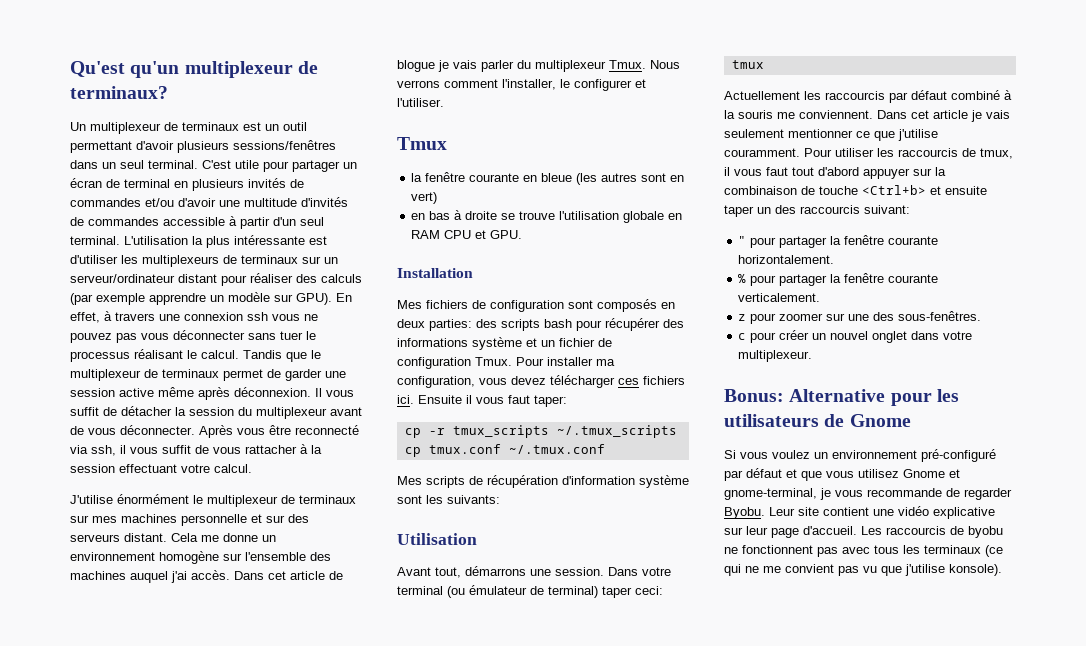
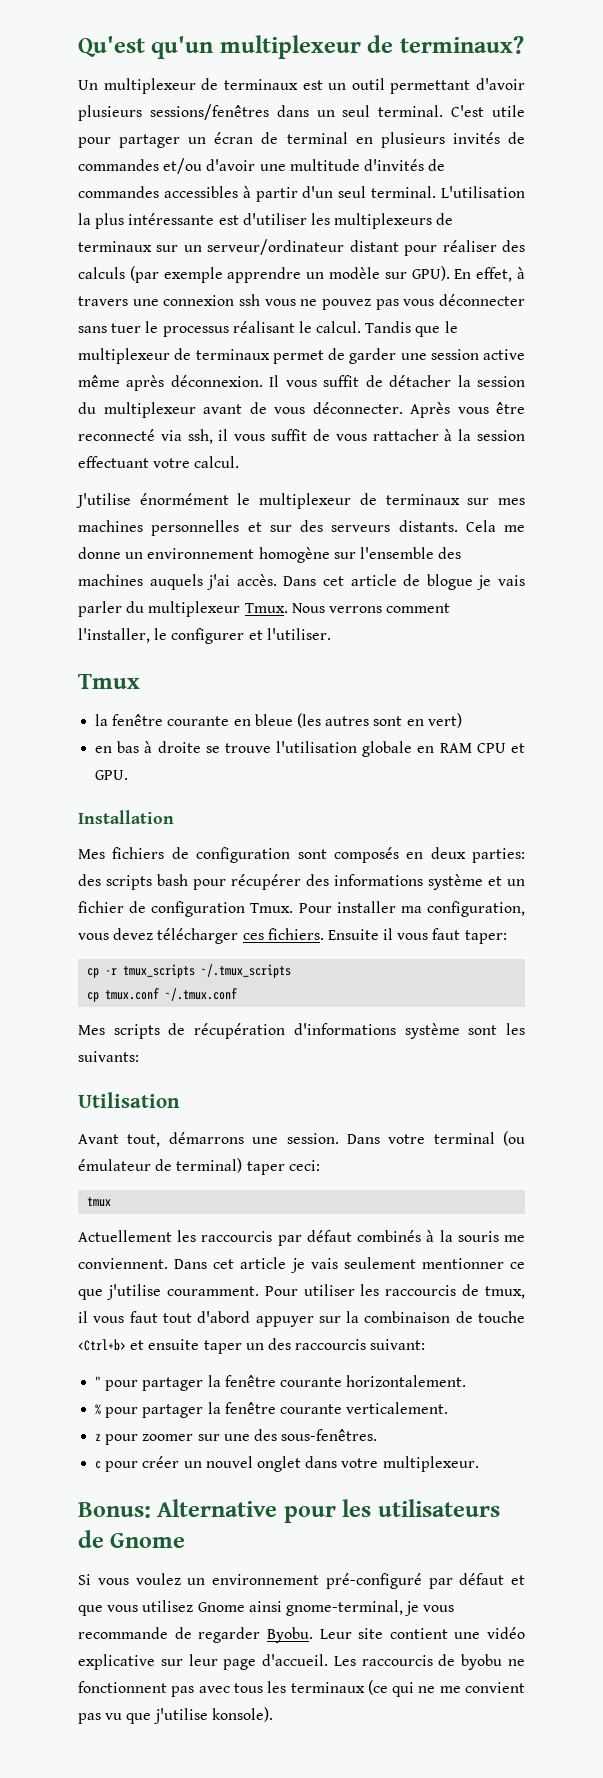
- C'est utile pour partager un écran de terminal en plusieurs invités de commandes et/ou d'avoir une multitude d'invités de commandes accessible à partir d'un seul terminal.
+ C'est utile pour partager un écran de terminal en plusieurs invités de commandes et/ou d'avoir une multitude d'invités de commandes accessibles à partir d'un seul terminal.
- J'utilise énormément le multiplexeur de terminaux sur mes machines personnelle et sur des serveurs distant.
+ J'utilise énormément le multiplexeur de terminaux sur mes machines personnelles et sur des serveurs distants.
- Cela me donne un environnement homogène sur l'ensemble des machines auquel j'ai accès.
+ Cela me donne un environnement homogène sur l'ensemble des machines auquels j'ai accès.
- Pour installer ma configuration, vous devez télécharger ces fichiers ici.
+ Pour installer ma configuration, vous devez télécharger ces fichiers.
- Mes scripts de récupération d'information système sont les suivants:
+ Mes scripts de récupération d'informations système sont les suivants:
- Actuellement les raccourcis par défaut combiné à la souris me conviennent.
+ Actuellement les raccourcis par défaut combinés à la souris me conviennent.
- Si vous voulez un environnement pré-configuré par défaut et que vous utilisez Gnome et gnome-terminal, je vous recommande de regarder Byobu.
+ Si vous voulez un environnement pré-configuré par défaut et que vous utilisez Gnome ainsi gnome-terminal, je vous recommande de regarder Byobu.

